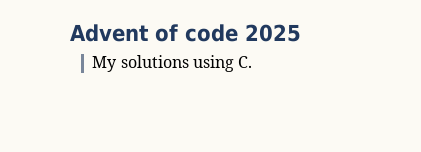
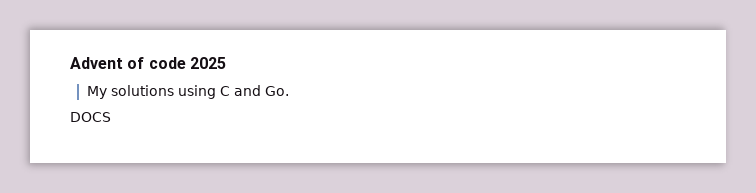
- My solutions using C.
+ My solutions using C and Go.
+ DOCS

